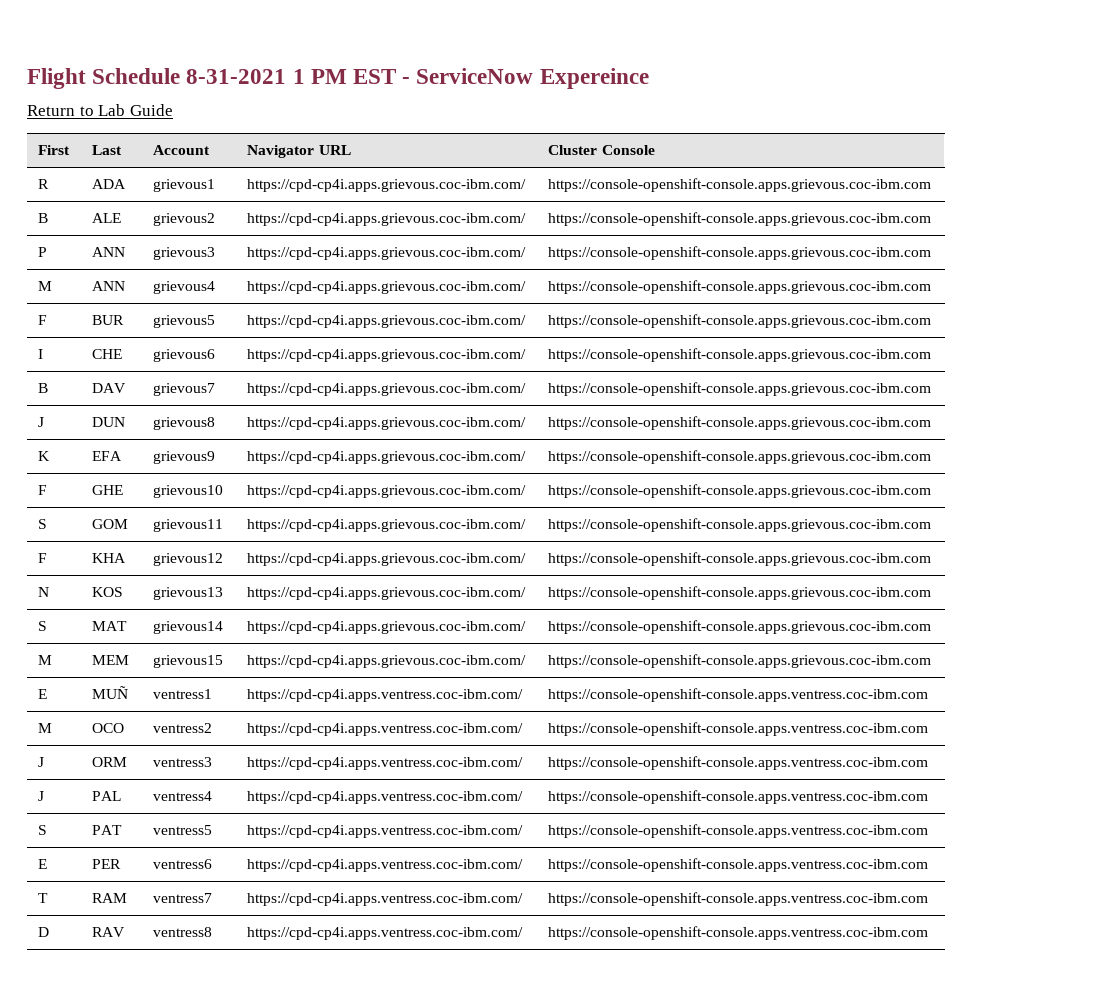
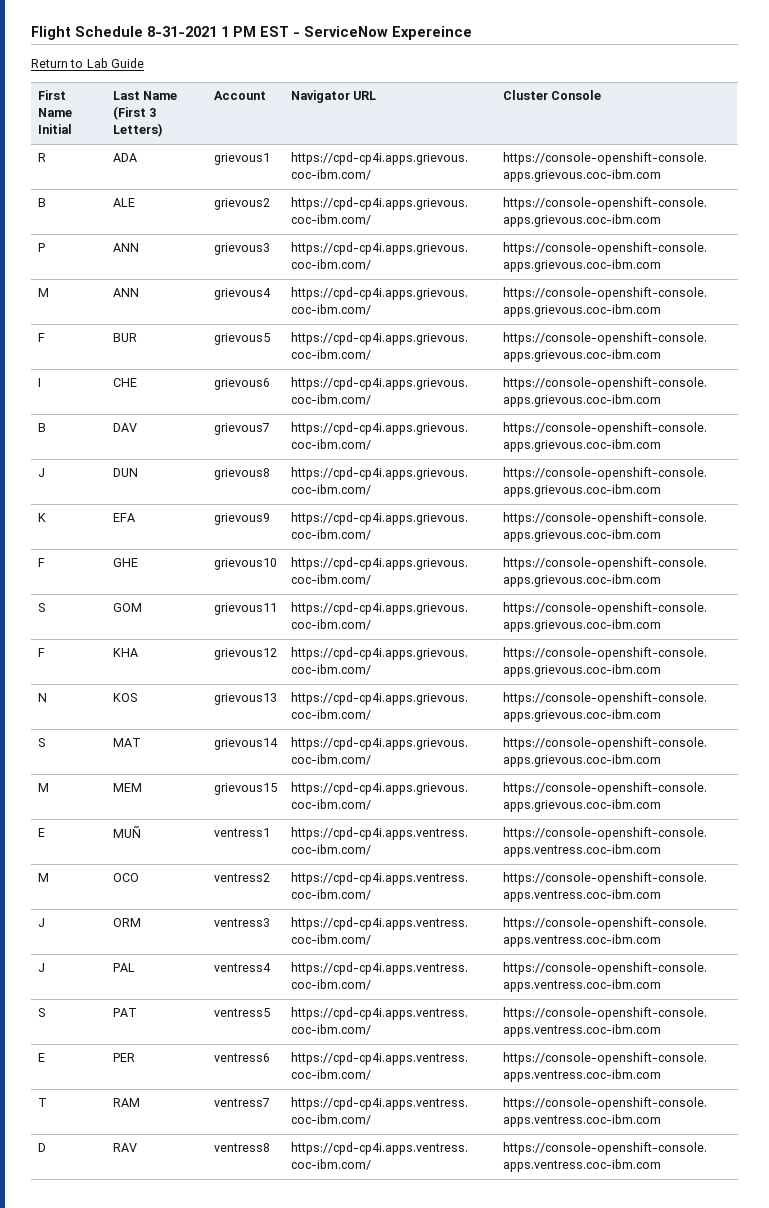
- First | Last | Account | Navigator URL | Cluster Console
+ First Name Initial | Last Name (First 3 Letters) | Account | Navigator URL | Cluster Console

